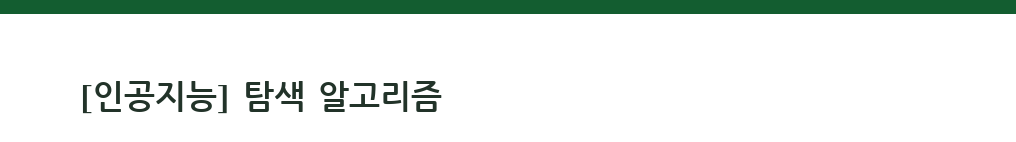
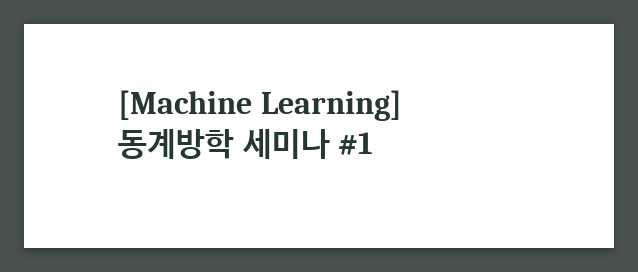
- [인공지능] 탐색 알고리즘
+ [Machine Learning] 동계방학 세미나 #1

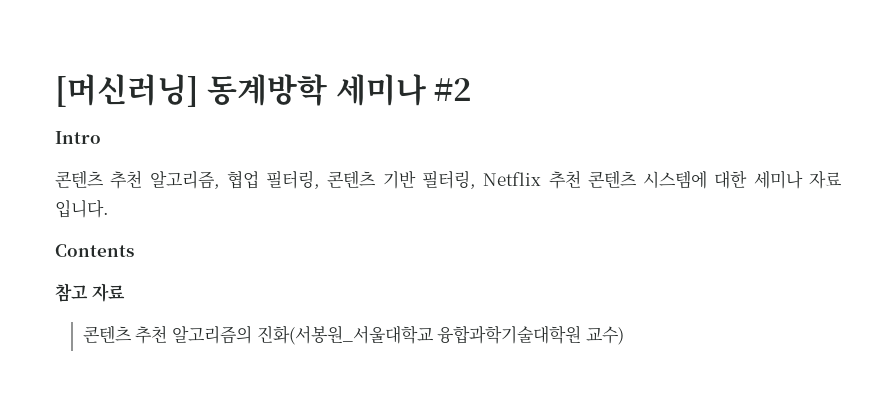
- [Machine Learning] 동계방학 세미나 #1
+ [머신러닝] 동계방학 세미나 #2
+ Intro
+ 콘텐츠 추천 알고리즘, 협업 필터링, 콘텐츠 기반 필터링, Netflix 추천 콘텐츠 시스템에 대한 세미나 자료 입니다.
+ Contents
+ 참고 자료
+ 콘텐츠 추천 알고리즘의 진화(서봉원_서울대학교 융합과학기술대학원 교수)

